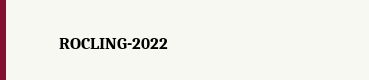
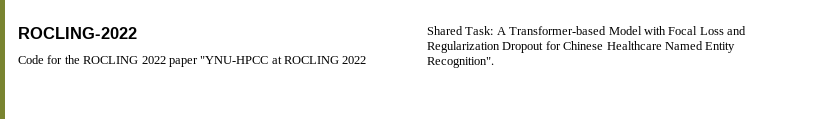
+ Code for the ROCLING 2022 paper "YNU-HPCC at ROCLING 2022 Shared Task: A Transformer-based Model with Focal Loss and Regularization Dropout for Chinese Healthcare Named Entity Recognition".

